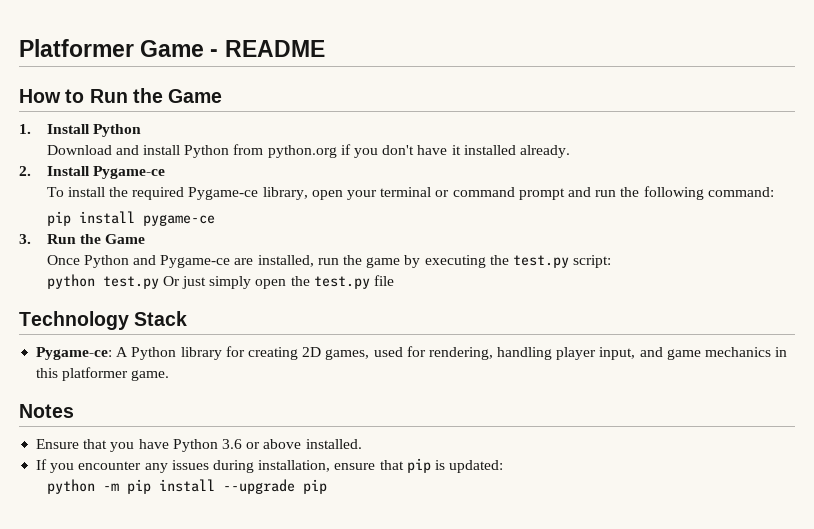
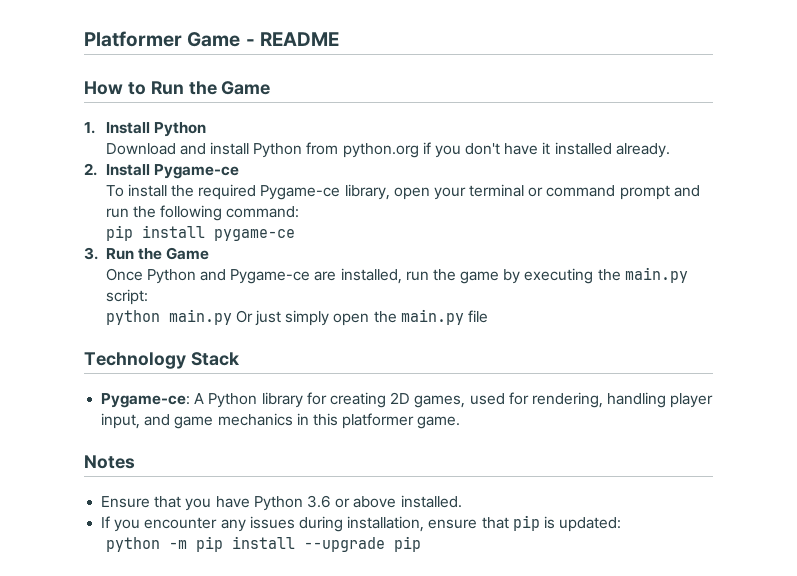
- Once Python and Pygame-ce are installed, run the game by executing the test.py script:
+ Once Python and Pygame-ce are installed, run the game by executing the main.py script:
- python test.py Or just simply open the test.py file
+ python main.py Or just simply open the main.py file

